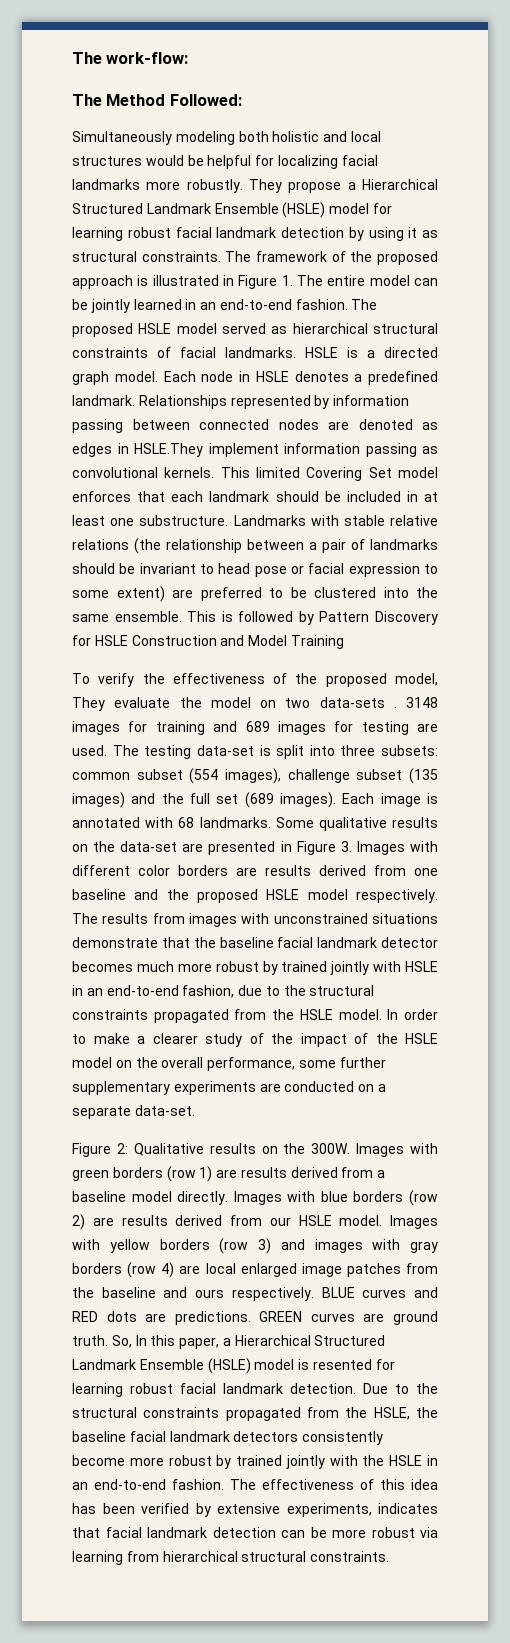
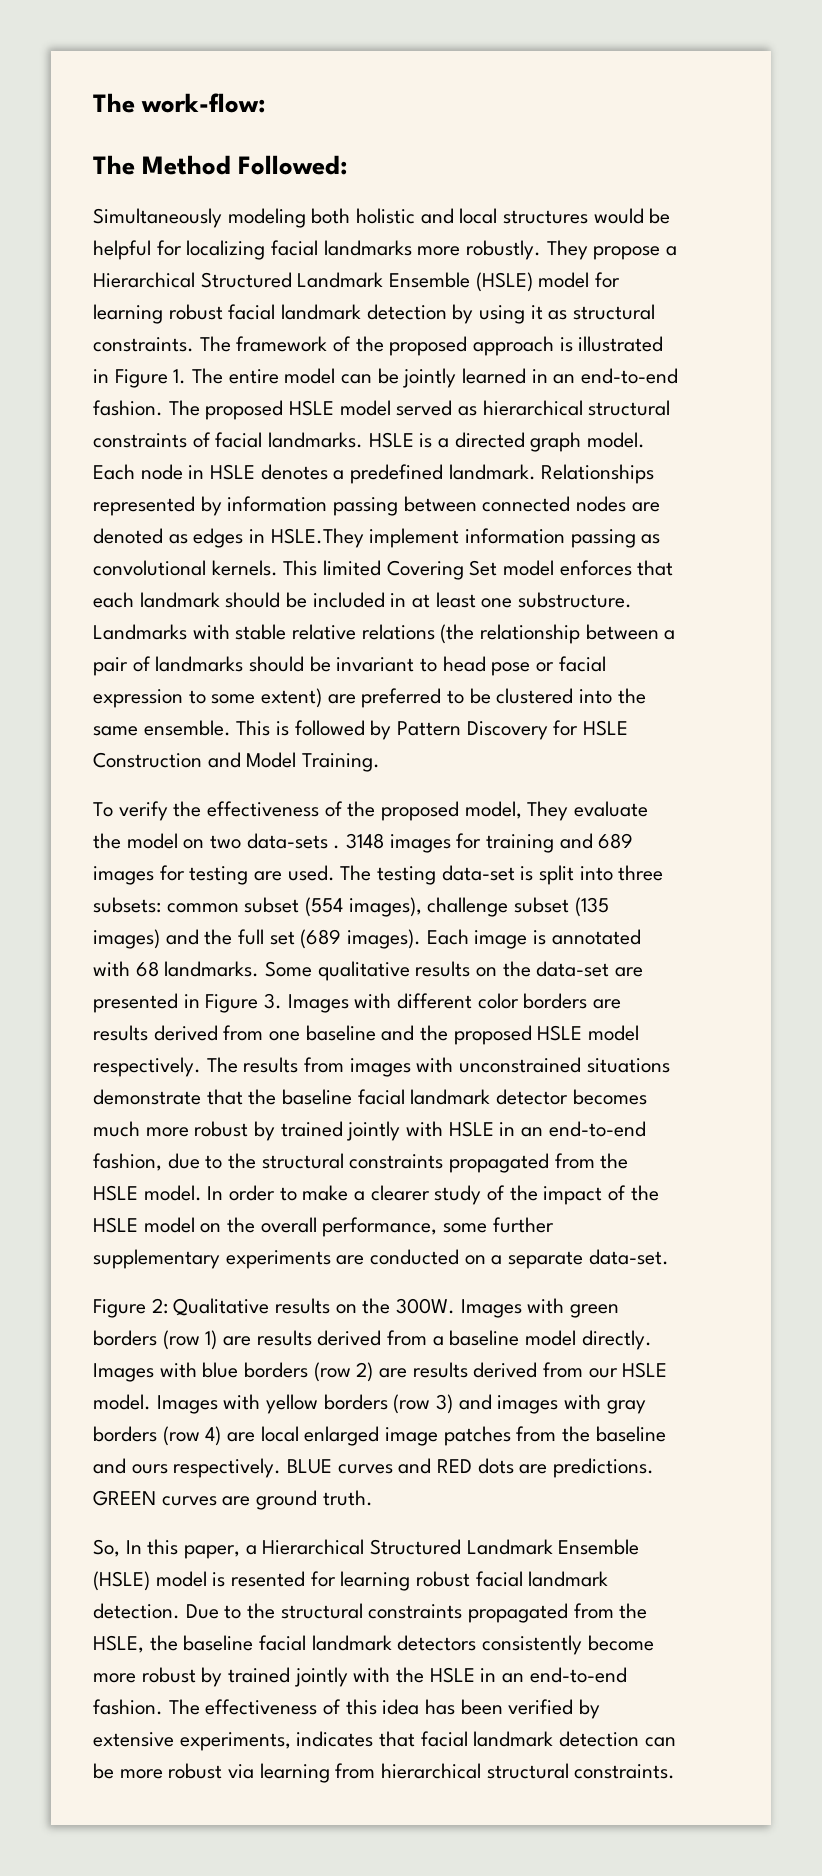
- This is followed by Pattern Discovery for HSLE Construction and Model Training
+ This is followed by Pattern Discovery for HSLE Construction and Model Training.
- GREEN curves are ground truth. So, In this paper, a Hierarchical Structured Landmark Ensemble (HSLE) model is resented for learning robust facial landmark detection.
+ GREEN curves are ground truth.
+ So, In this paper, a Hierarchical Structured Landmark Ensemble (HSLE) model is resented for learning robust facial landmark detection.

